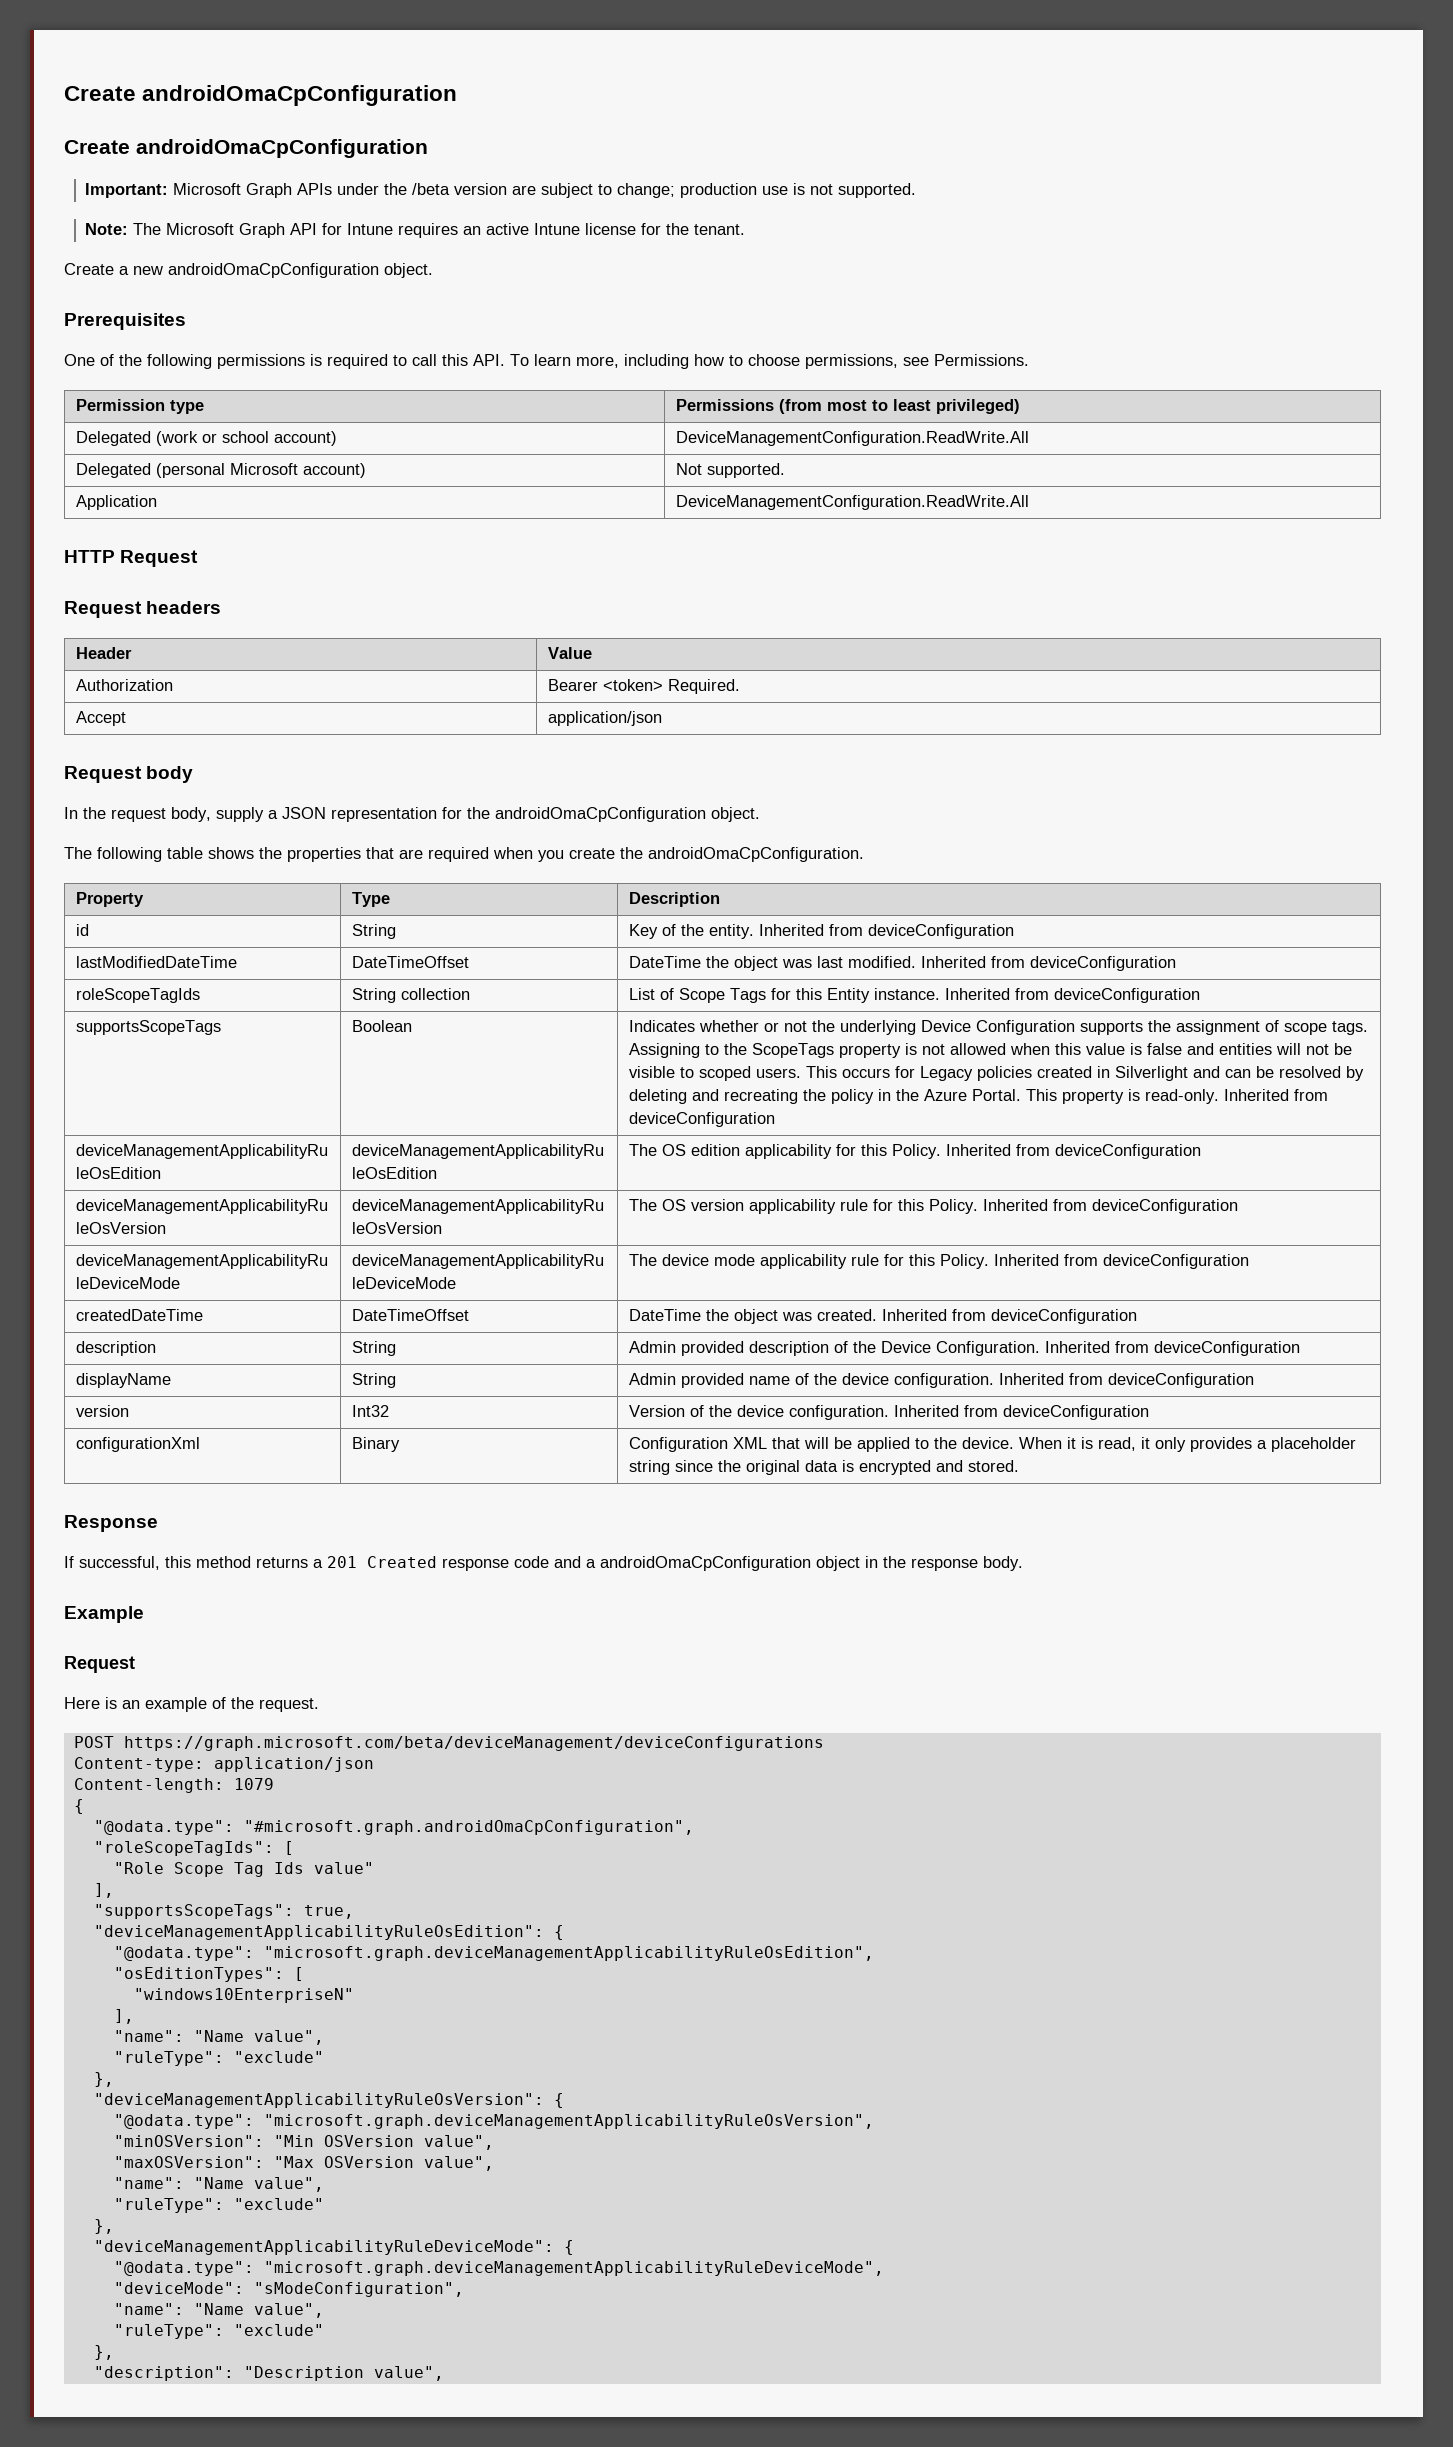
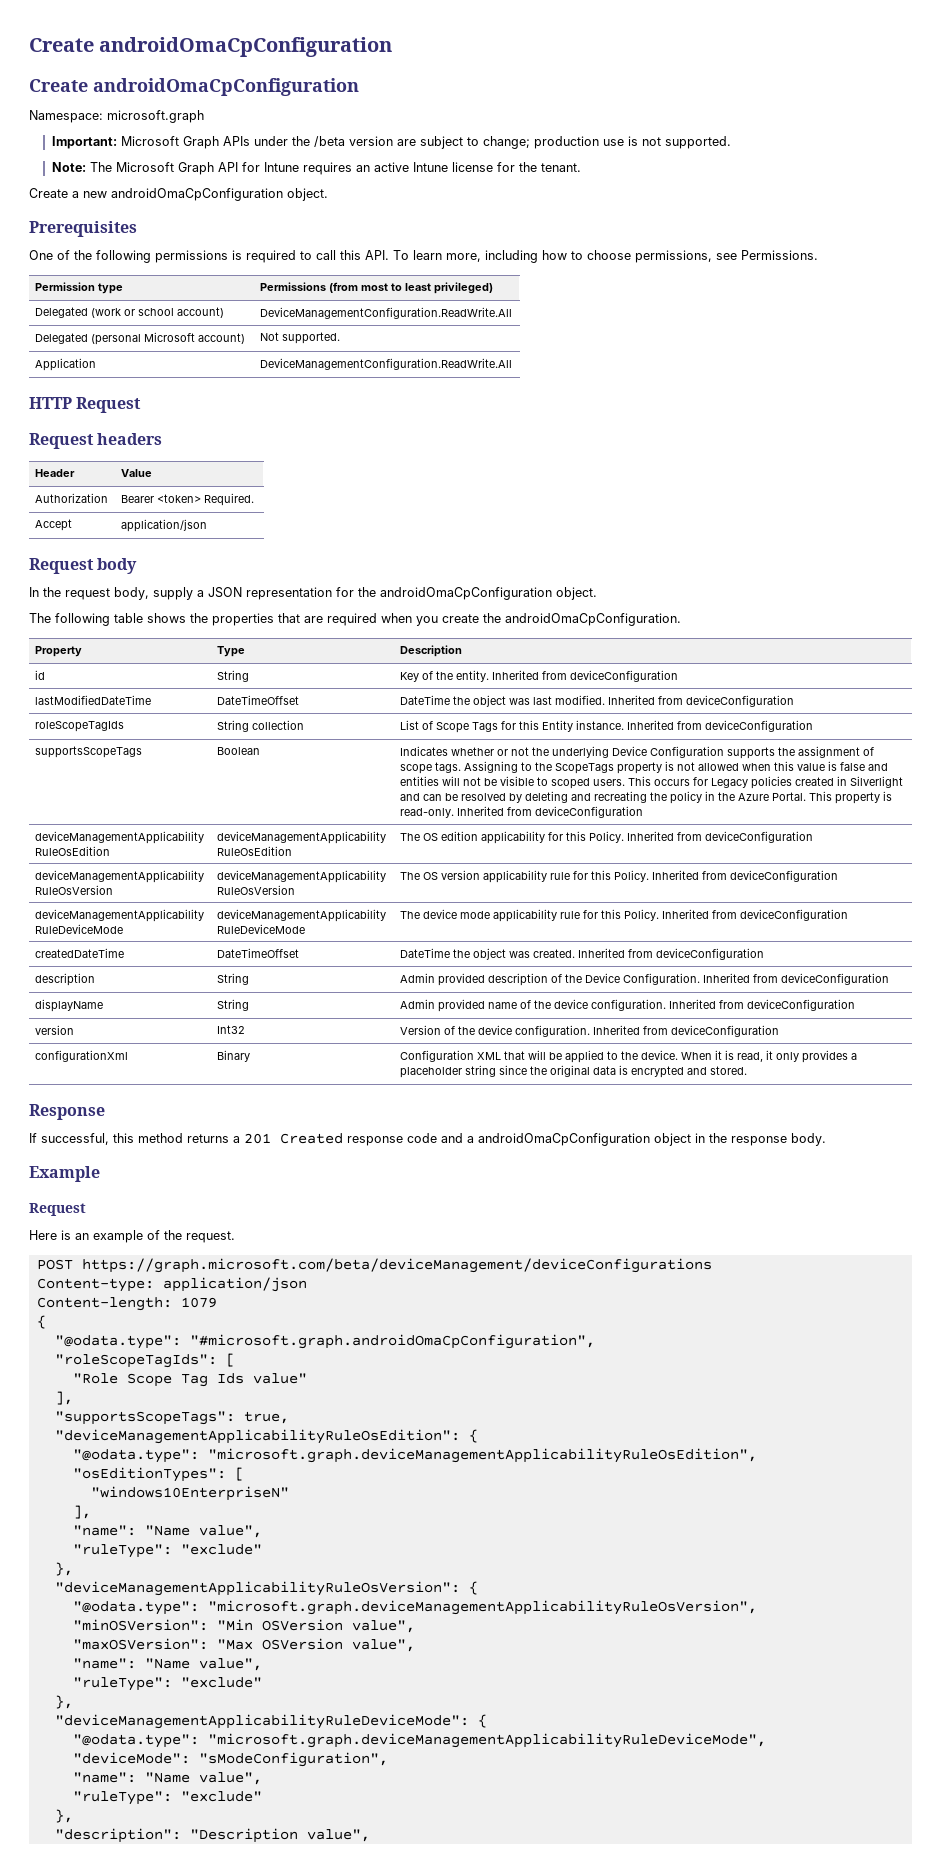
+ Namespace: microsoft.graph

